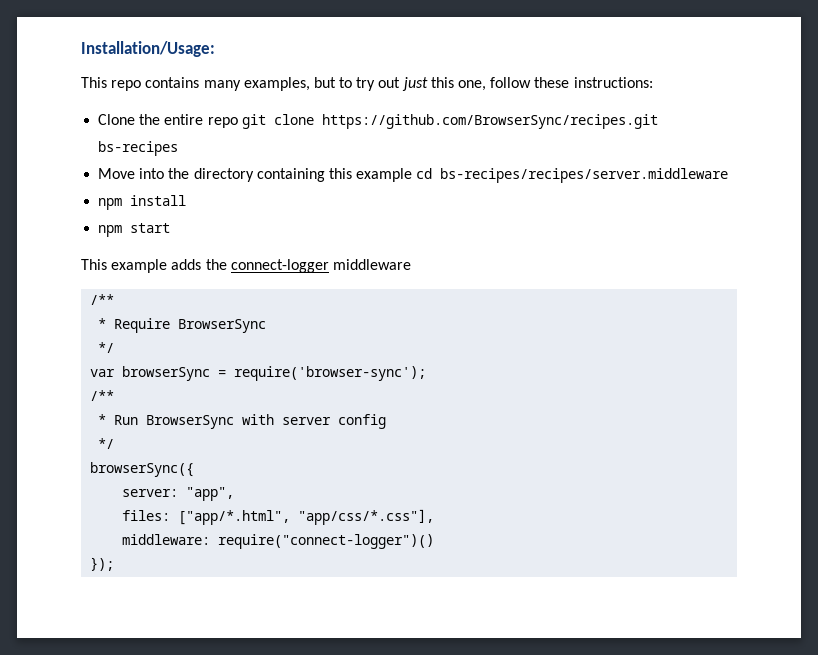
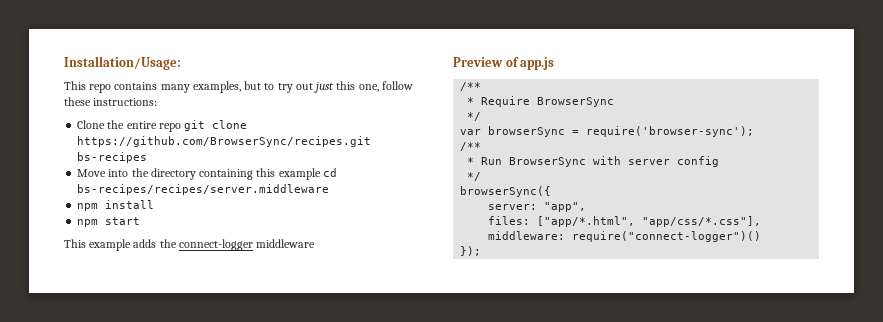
+ Preview of app.js

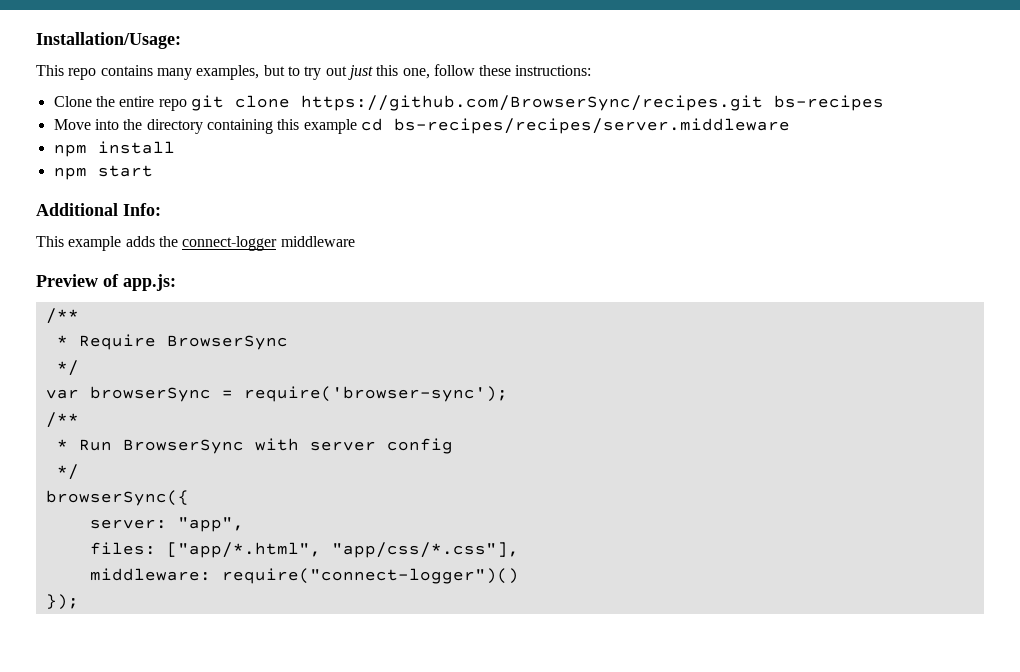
+ Additional Info:
- Preview of app.js
+ Preview of app.js:

